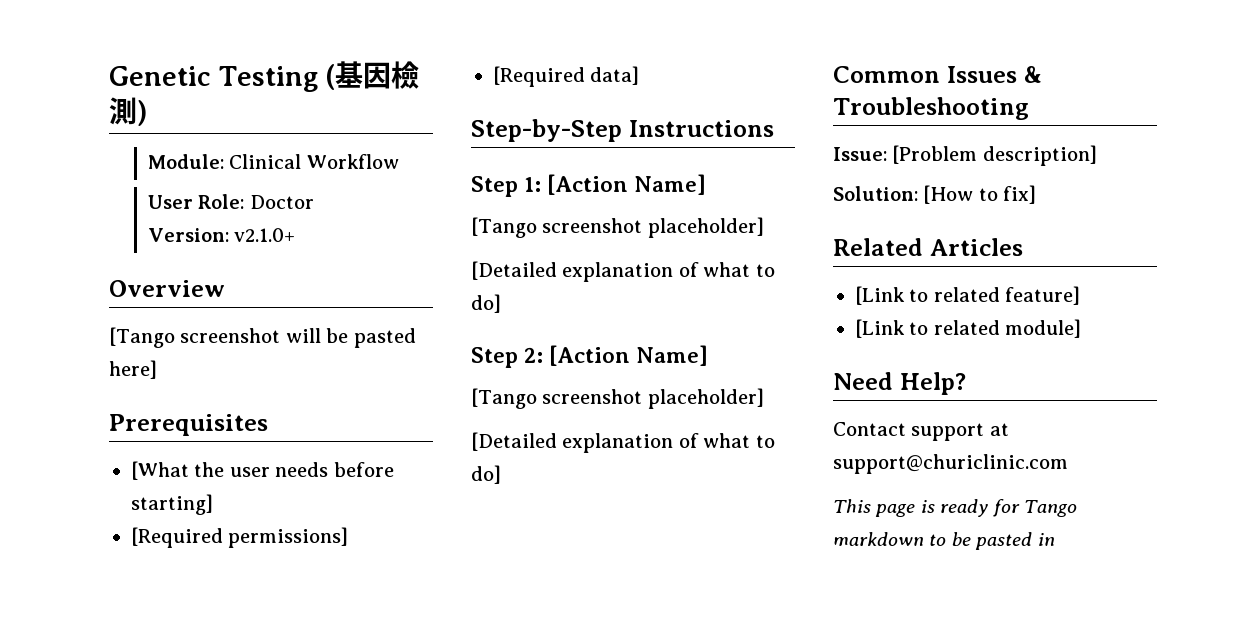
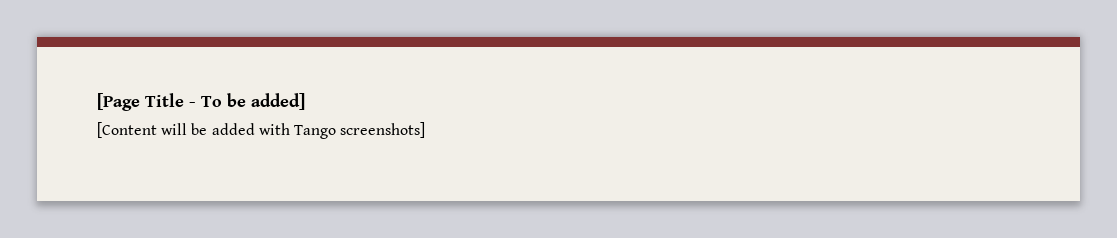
- Genetic Testing (基因檢測)
- Module: Clinical Workflow
- User Role: Doctor
- Version: v2.1.0+
- Overview
- [Tango screenshot will be pasted here]
- Prerequisites
- [What the user needs before starting]
- [Required permissions]
- [Required data]
- Step-by-Step Instructions
- Step 1: [Action Name]
- [Tango screenshot placeholder]
- [Detailed explanation of what to do]
- Step 2: [Action Name]
- [Tango screenshot placeholder]
- [Detailed explanation of what to do]
- Common Issues & Troubleshooting
- Issue: [Problem description]
- Solution: [How to fix]
- Related Articles
- [Link to related feature]
- [Link to related module]
- Need Help?
- Contact support at support@churiclinic.com
- This page is ready for Tango markdown to be pasted in
+ [Page Title - To be added]
+ [Content will be added with Tango screenshots]

